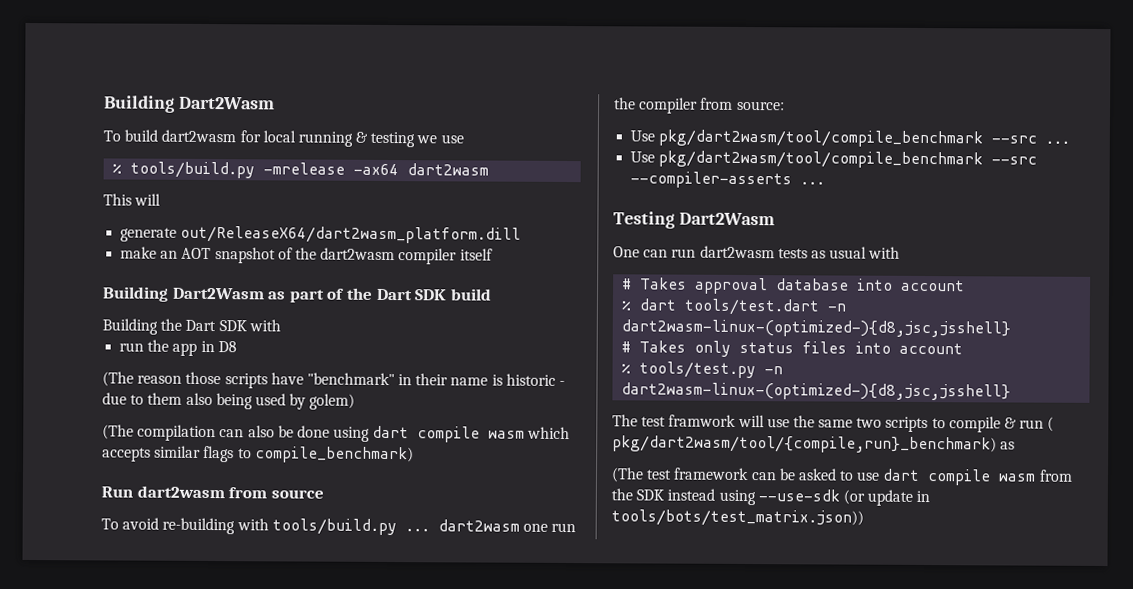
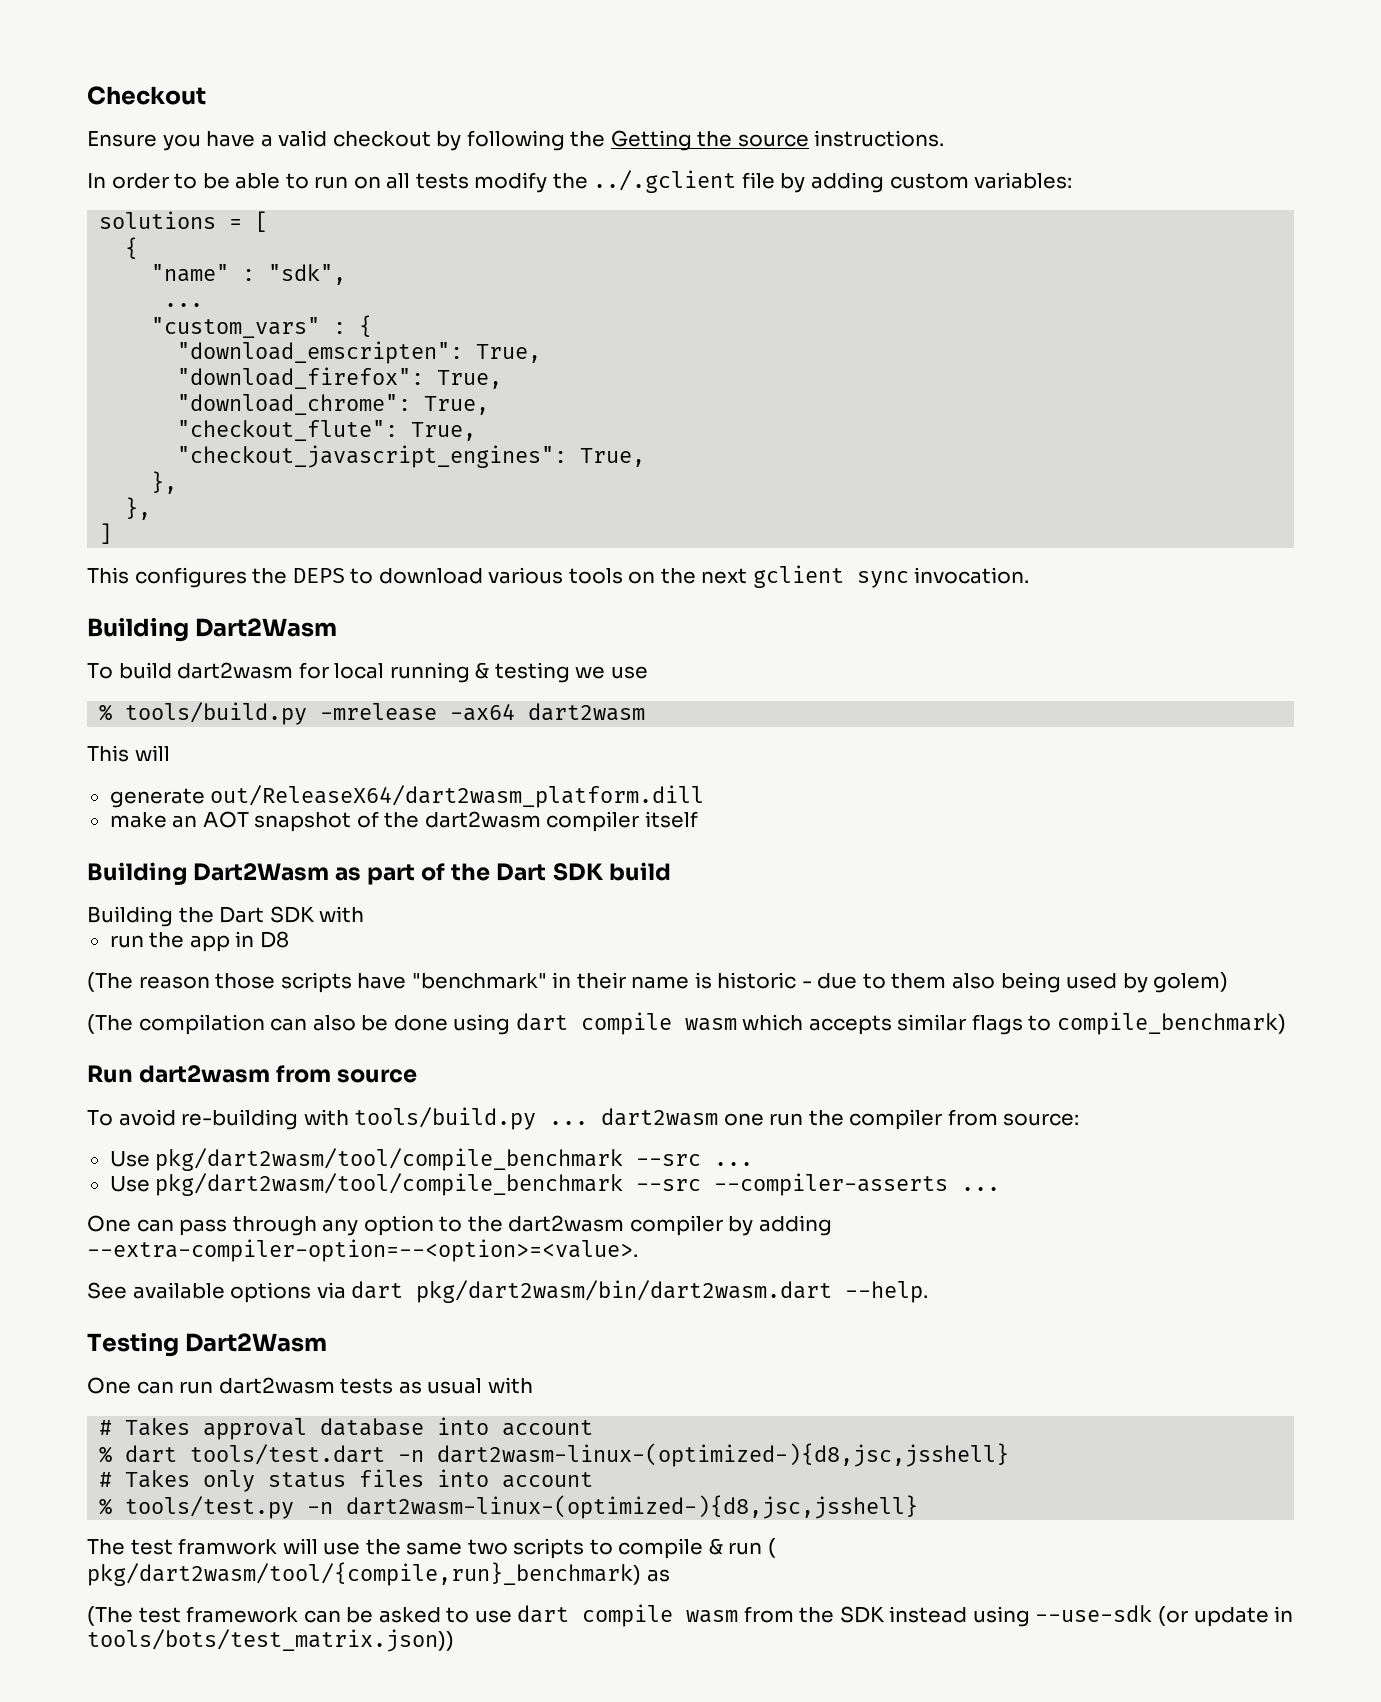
+ Checkout
+ Ensure you have a valid checkout by following the Getting the source instructions.
+ In order to be able to run on all tests modify the ../.gclient file by adding custom variables:
+ solutions = [
+ {
+ "name" : "sdk",
+ ...
+ "custom_vars" : {
+ "download_emscripten": True,
+ "download_firefox": True,
+ "download_chrome": True,
+ "checkout_flute": True,
+ "checkout_javascript_engines": True,
+ },
+ },
+ ]
+ This configures the DEPS to download various tools on the next gclient sync invocation.
+ One can pass through any option to the dart2wasm compiler by adding --extra-compiler-option=--<option>=<value>.
+ See available options via dart pkg/dart2wasm/bin/dart2wasm.dart --help.

